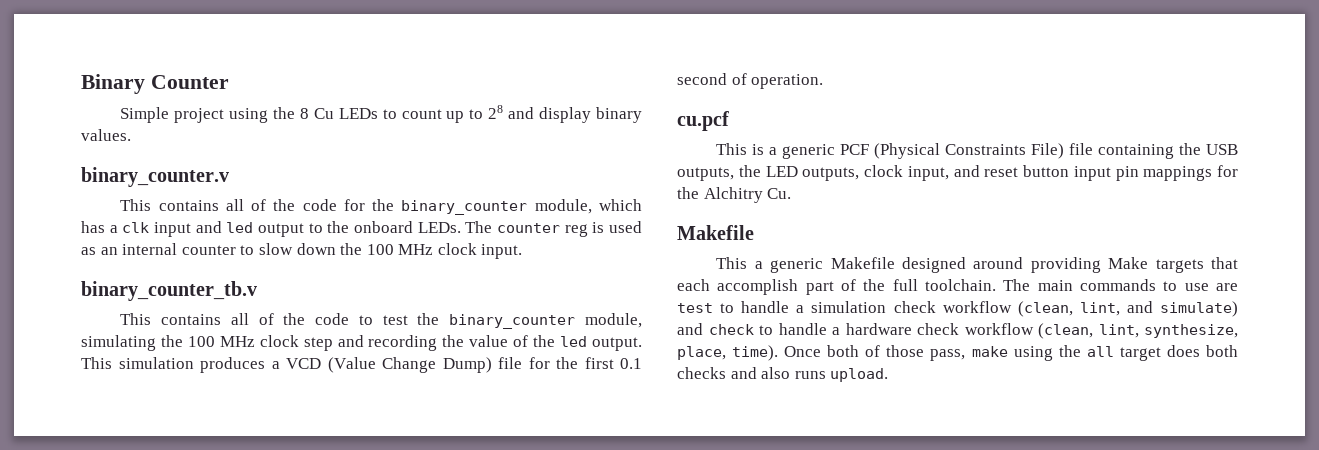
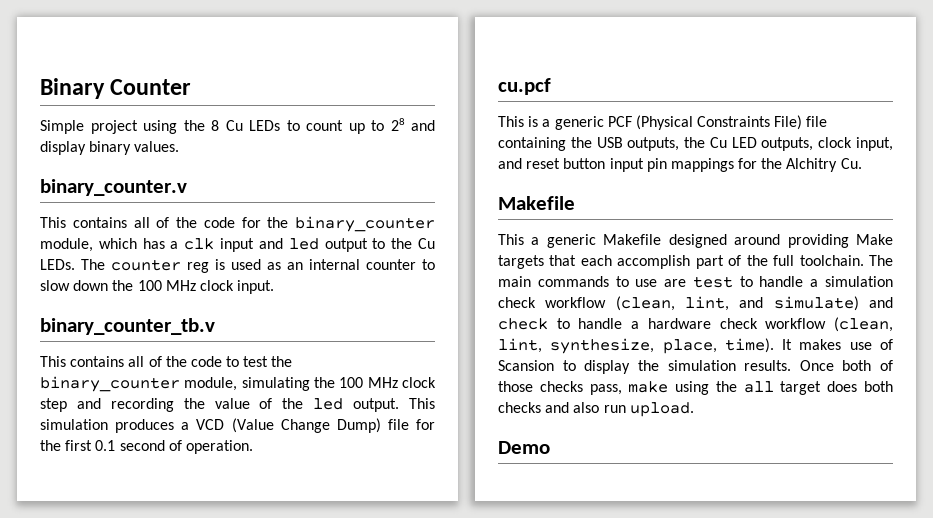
- This contains all of the code for the binary_counter module, which has a clk input and led output to the onboard LEDs.
+ This contains all of the code for the binary_counter module, which has a clk input and led output to the Cu LEDs.
- This is a generic PCF (Physical Constraints File) file containing the USB outputs, the LED outputs, clock input, and reset button input pin mappings for the Alchitry Cu.
+ This is a generic PCF (Physical Constraints File) file containing the USB outputs, the Cu LED outputs, clock input, and reset button input pin mappings for the Alchitry Cu.
+ It makes use of Scansion to display the simulation results.
- Once both of those pass, make using the all target does both checks and also runs upload.
+ Once both of those checks pass, make using the all target does both checks and also run upload.
+ Demo

